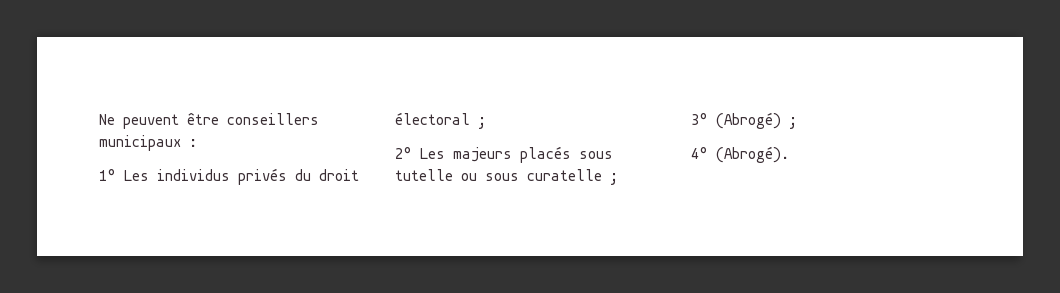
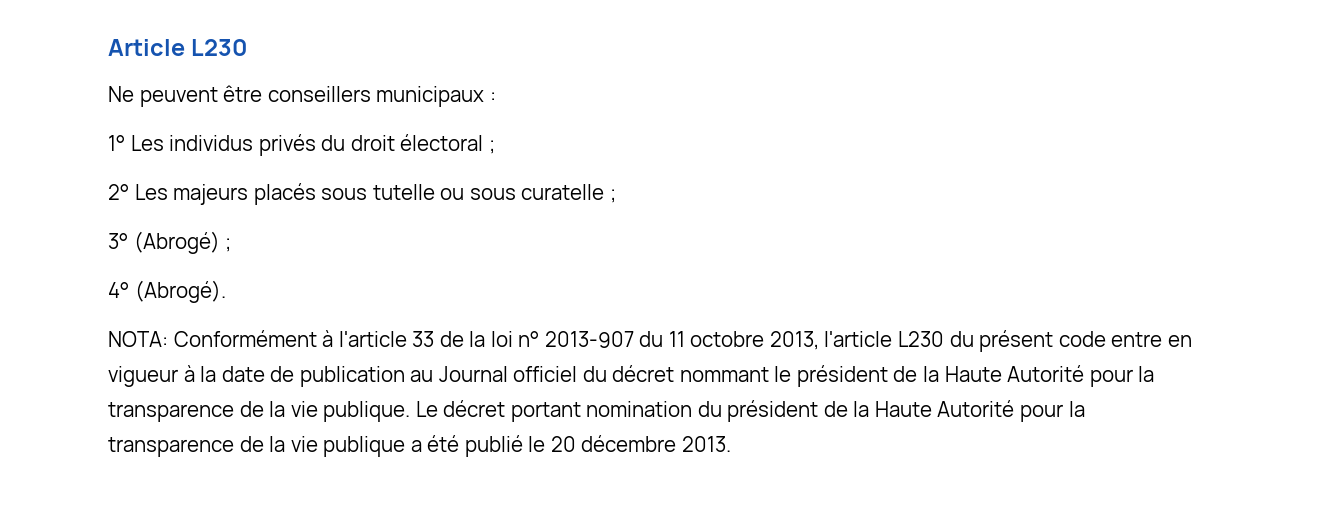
+ Article L230
+ NOTA: Conformément à l'article 33 de la loi n° 2013-907 du 11 octobre 2013, l'article L230 du présent code entre en vigueur à la date de publication au Journal officiel du décret nommant le président de la Haute Autorité pour la transparence de la vie publique. Le décret portant nomination du président de la Haute Autorité pour la transparence de la vie publique a été publié le 20 décembre 2013.

